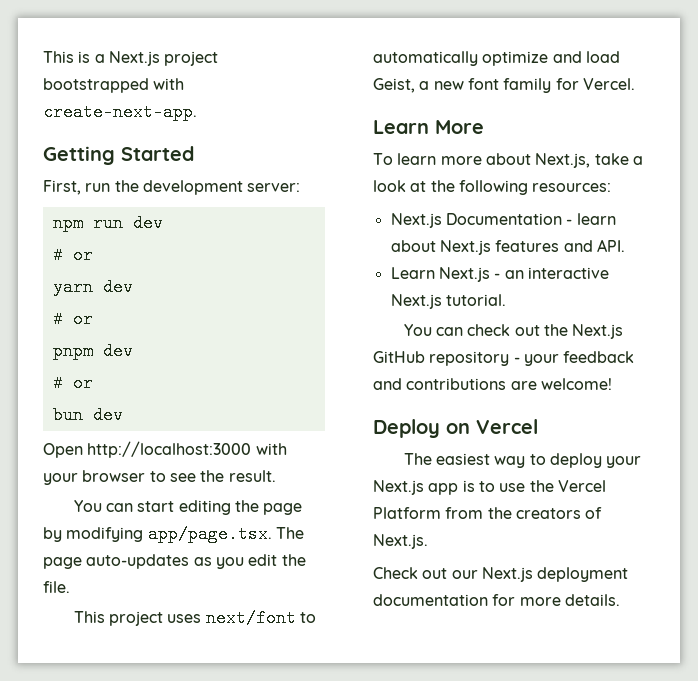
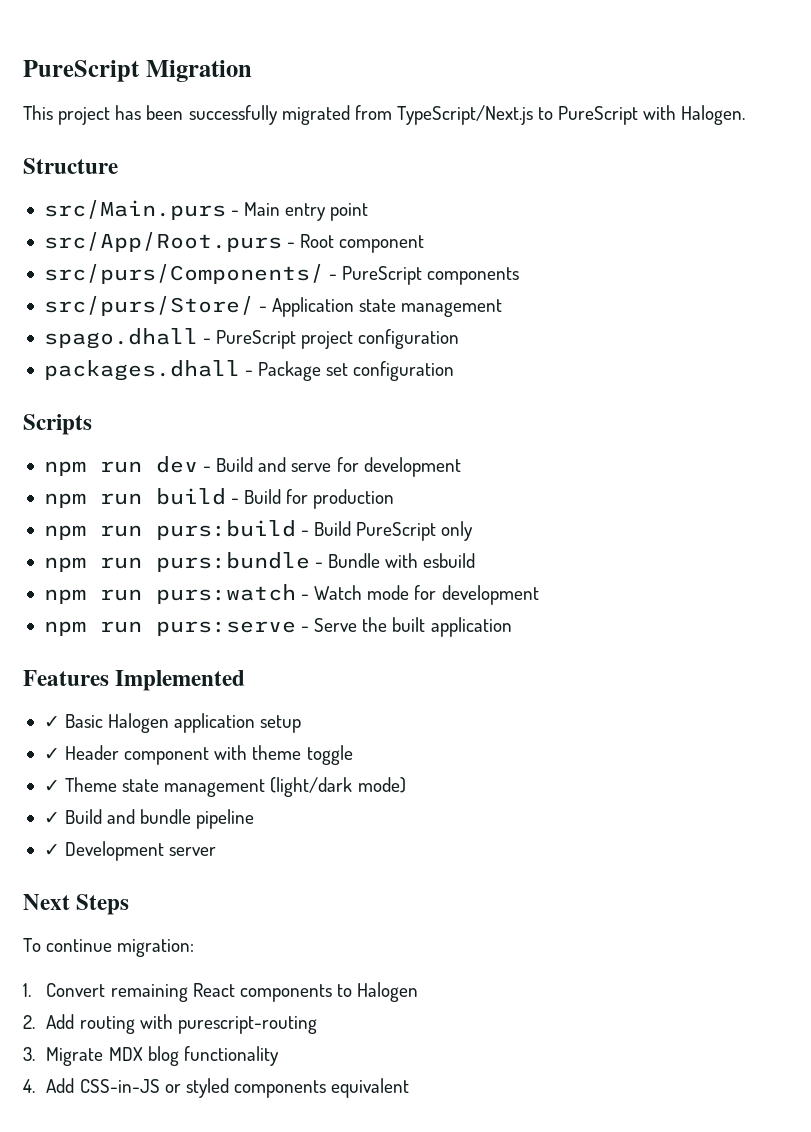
- This is a Next.js project bootstrapped with create-next-app.
- Getting Started
- First, run the development server:
- npm run dev
- # or
- yarn dev
- # or
- pnpm dev
- # or
- bun dev
- Open http://localhost:3000 with your browser to see the result.
- You can start editing the page by modifying app/page.tsx. The page auto-updates as you edit the file.
- This project uses next/font to automatically optimize and load Geist, a new font family for Vercel.
- Learn More
- To learn more about Next.js, take a look at the following resources:
- Next.js Documentation - learn about Next.js features and API.
- Learn Next.js - an interactive Next.js tutorial.
- You can check out the Next.js GitHub repository - your feedback and contributions are welcome!
- Deploy on Vercel
- The easiest way to deploy your Next.js app is to use the Vercel Platform from the creators of Next.js.
- Check out our Next.js deployment documentation for more details.
+ PureScript Migration
+ This project has been successfully migrated from TypeScript/Next.js to PureScript with Halogen.
+ Structure
+ src/Main.purs - Main entry point
+ src/App/Root.purs - Root component
+ src/purs/Components/ - PureScript components
+ src/purs/Store/ - Application state management
+ spago.dhall - PureScript project configuration
+ packages.dhall - Package set configuration
+ Scripts
+ npm run dev - Build and serve for development
+ npm run build - Build for production
+ npm run purs:build - Build PureScript only
+ npm run purs:bundle - Bundle with esbuild
+ npm run purs:watch - Watch mode for development
+ npm run purs:serve - Serve the built application
+ Features Implemented
+ ✓ Basic Halogen application setup
+ ✓ Header component with theme toggle
+ ✓ Theme state management (light/dark mode)
+ ✓ Build and bundle pipeline
+ ✓ Development server
+ Next Steps
+ To continue migration:
+ 1. Convert remaining React components to Halogen
+ 2. Add routing with purescript-routing
+ 3. Migrate MDX blog functionality
+ 4. Add CSS-in-JS or styled components equivalent

